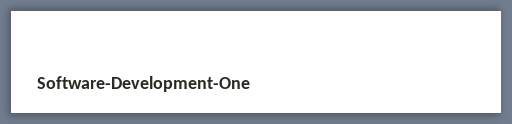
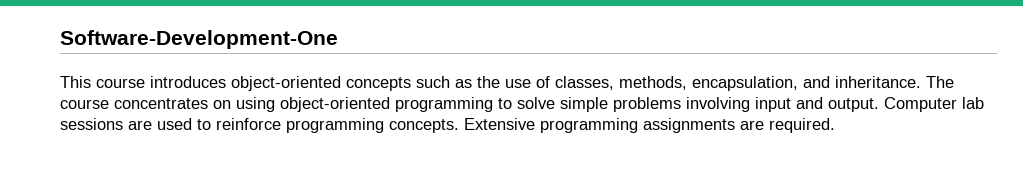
+ This course introduces object-oriented concepts such as the use of classes, methods, encapsulation, and inheritance. The course concentrates on using object-oriented programming to solve simple problems involving input and output. Computer lab sessions are used to reinforce programming concepts. Extensive programming assignments are required.

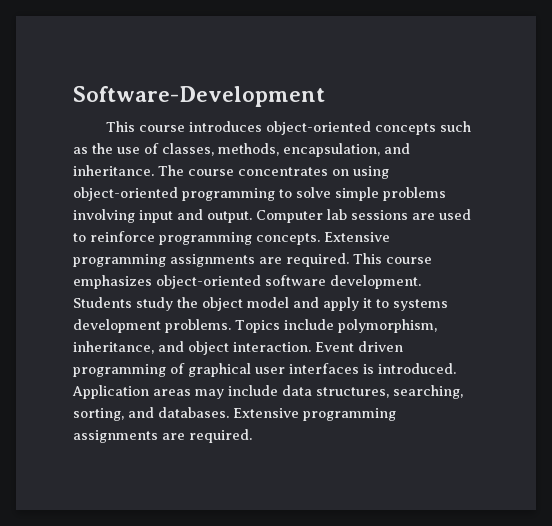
- Software-Development-One
+ Software-Development
+ This course emphasizes object-oriented software development. Students study the object model and apply it to systems development problems. Topics include polymorphism, inheritance, and object interaction. Event driven programming of graphical user interfaces is introduced. Application areas may include data structures, searching, sorting, and databases. Extensive programming assignments are required.

